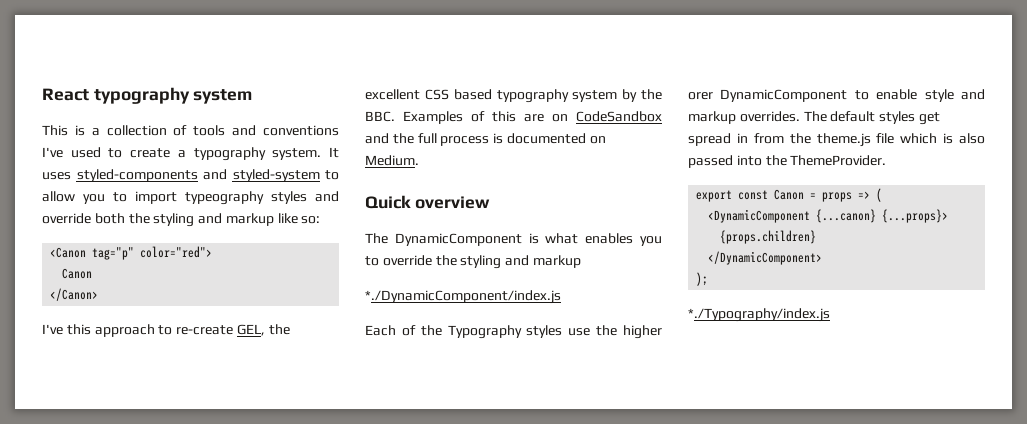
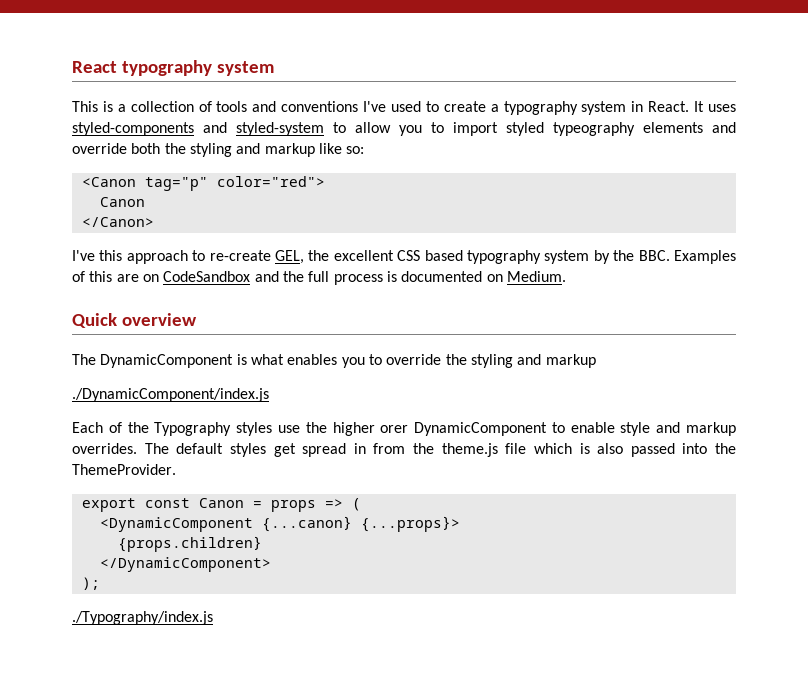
- This is a collection of tools and conventions I've used to create a typography system.
+ This is a collection of tools and conventions I've used to create a typography system in React.
- It uses styled-components and styled-system to allow you to import typeography styles and override both the styling and markup like so:
+ It uses styled-components and styled-system to allow you to import styled typeography elements and override both the styling and markup like so:
- *./DynamicComponent/index.js
+ ./DynamicComponent/index.js
- *./Typography/index.js
+ ./Typography/index.js

